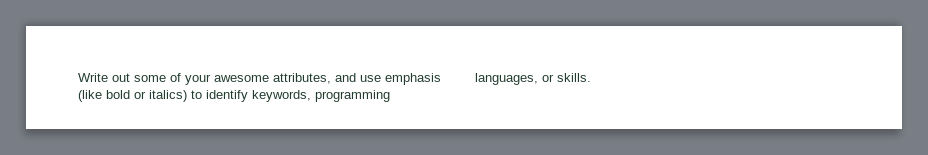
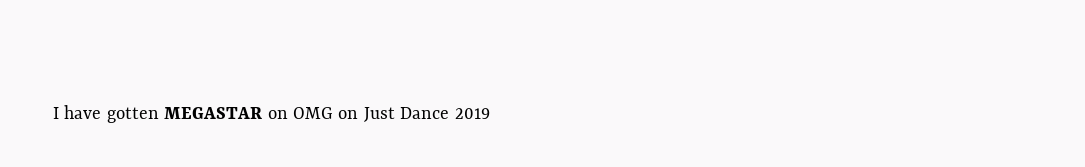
- Write out some of your awesome attributes, and use emphasis (like bold or italics) to identify keywords, programming languages, or skills.
+ I have gotten MEGASTAR on OMG on Just Dance 2019

